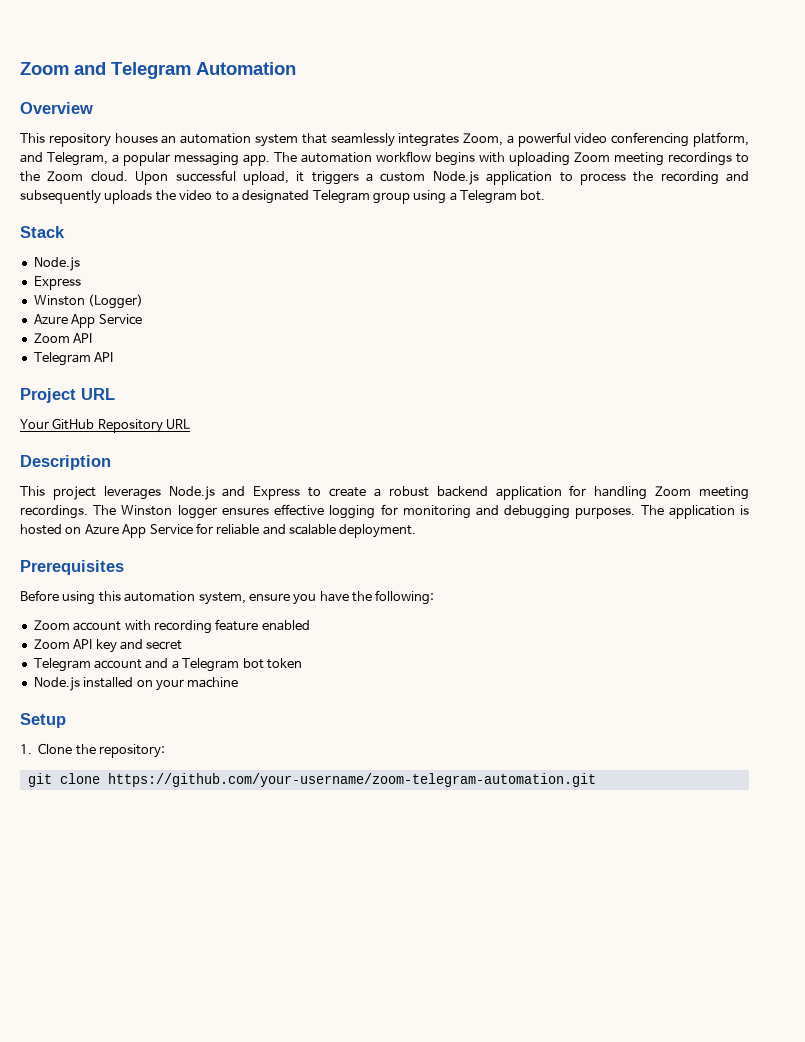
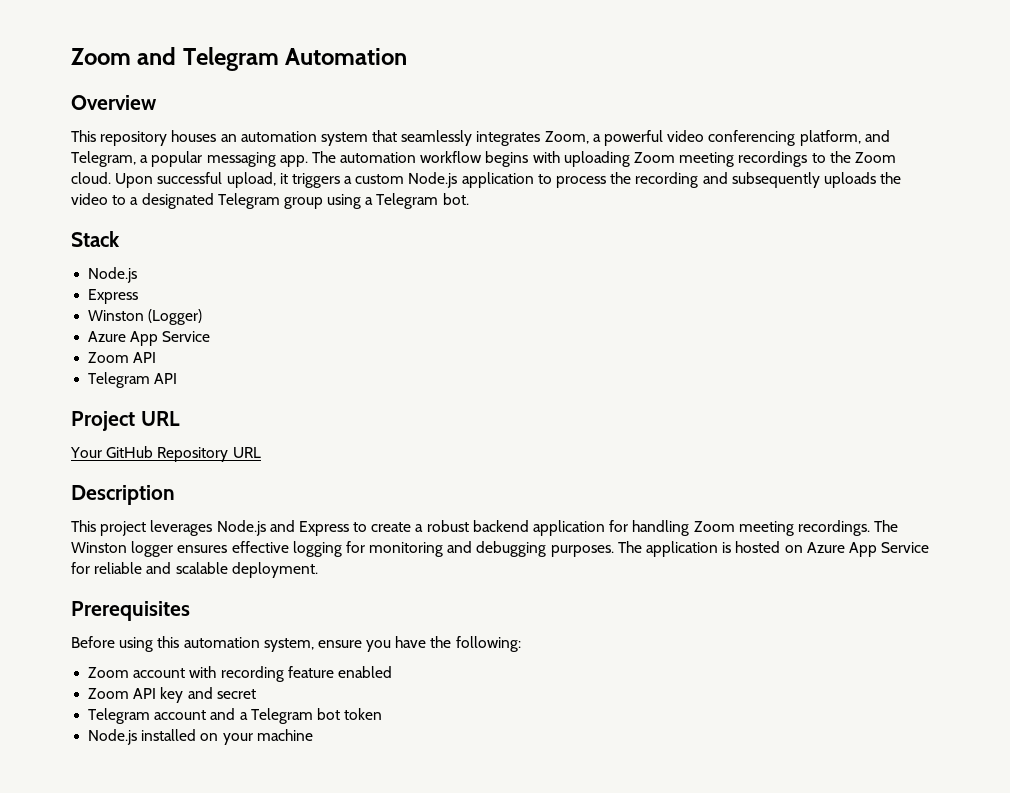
- Setup
- 1. Clone the repository:
- git clone https://github.com/your-username/zoom-telegram-automation.git

